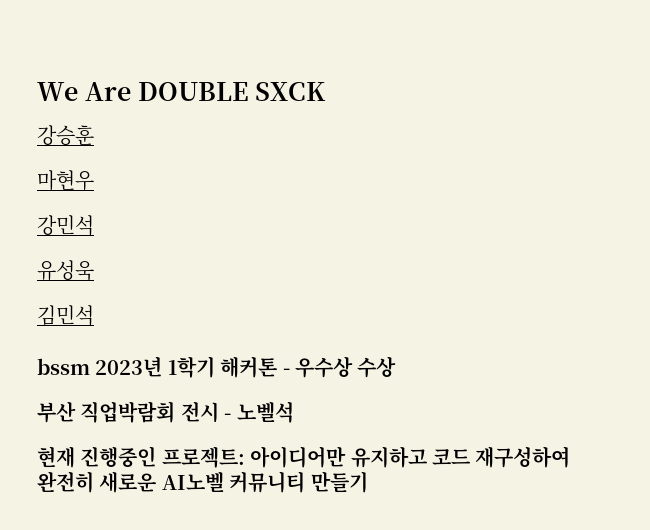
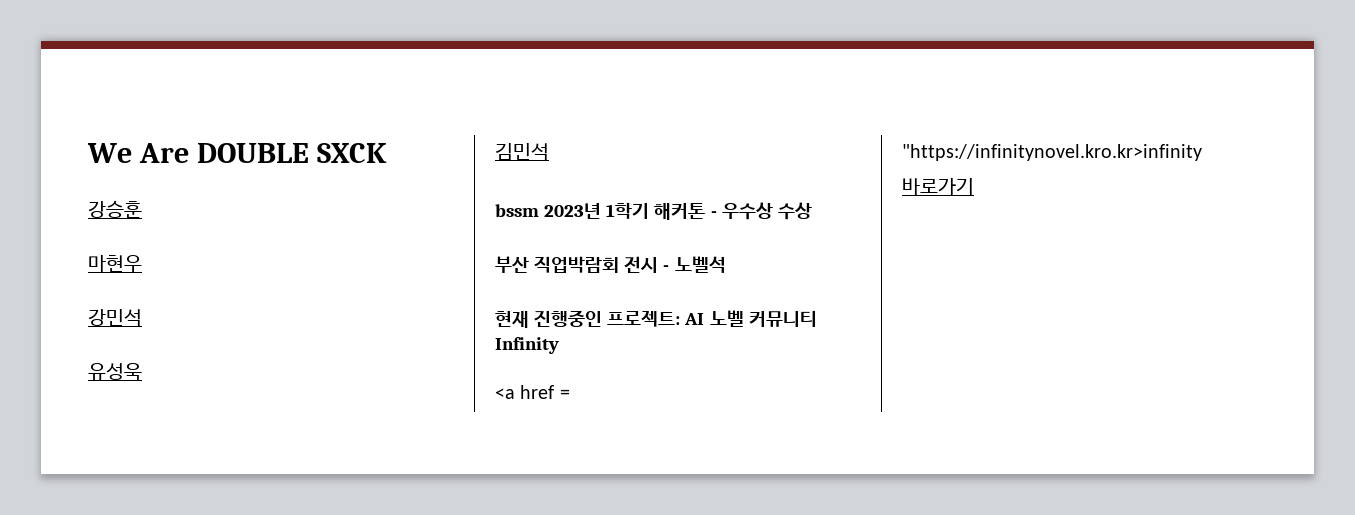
- 현재 진행중인 프로젝트: 아이디어만 유지하고 코드 재구성하여 완전히 새로운 AI노벨 커뮤니티 만들기
+ 현재 진행중인 프로젝트: AI 노벨 커뮤니티 Infinity
+ <a href = "https://infinitynovel.kro.kr>infinity 바로가기

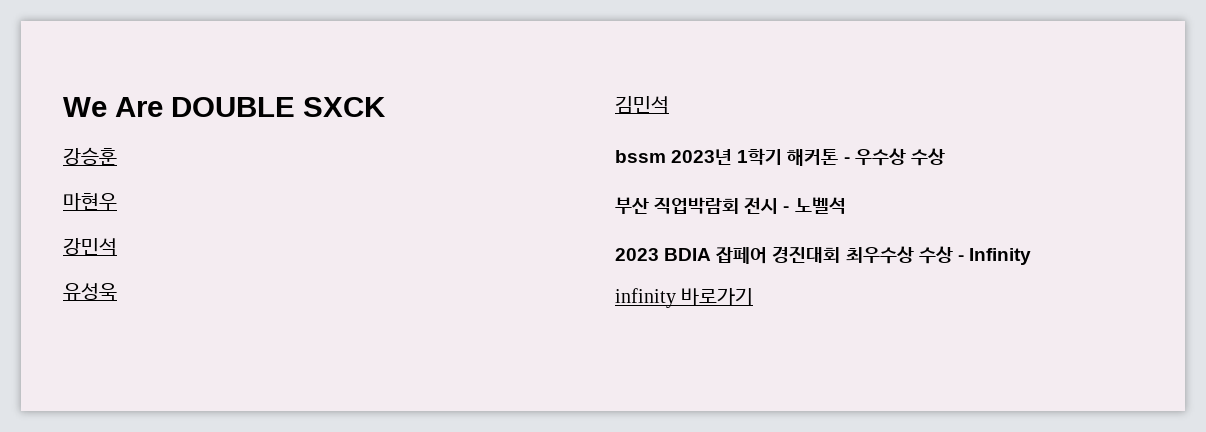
- 현재 진행중인 프로젝트: AI 노벨 커뮤니티 Infinity
- <a href = "https://infinitynovel.kro.kr>infinity 바로가기
+ 2023 BDIA 잡페어 경진대회 최우수상 수상 - Infinity
+ infinity 바로가기

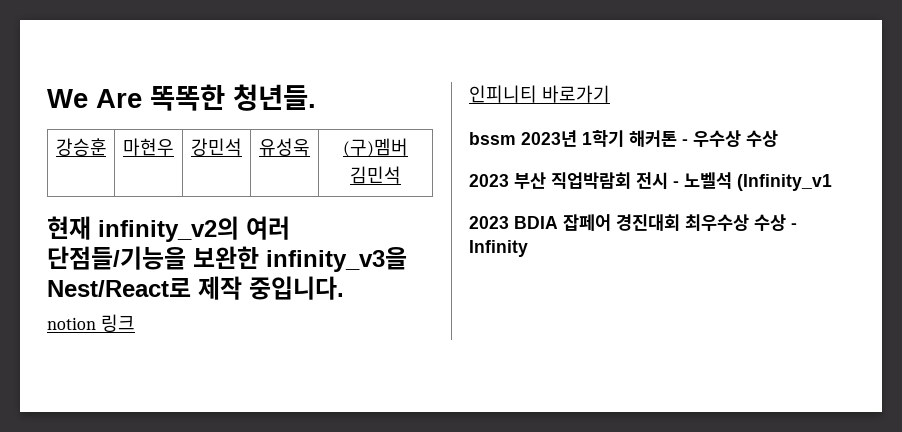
- We Are DOUBLE SXCK
- 강승훈
- 마현우
- 강민석
- 유성욱
- 김민석
+ We Are 똑똑한 청년들.
+ 강승훈 | 마현우 | 강민석 | 유성욱 | (구)멤버 김민석
+ 현재 infinity_v2의 여러 단점들/기능을 보완한 infinity_v3을 Nest/React로 제작 중입니다.
+ notion 링크
+ 인피니티 바로가기
- 부산 직업박람회 전시 - 노벨석
+ 2023 부산 직업박람회 전시 - 노벨석 (Infinity_v1
- infinity 바로가기

